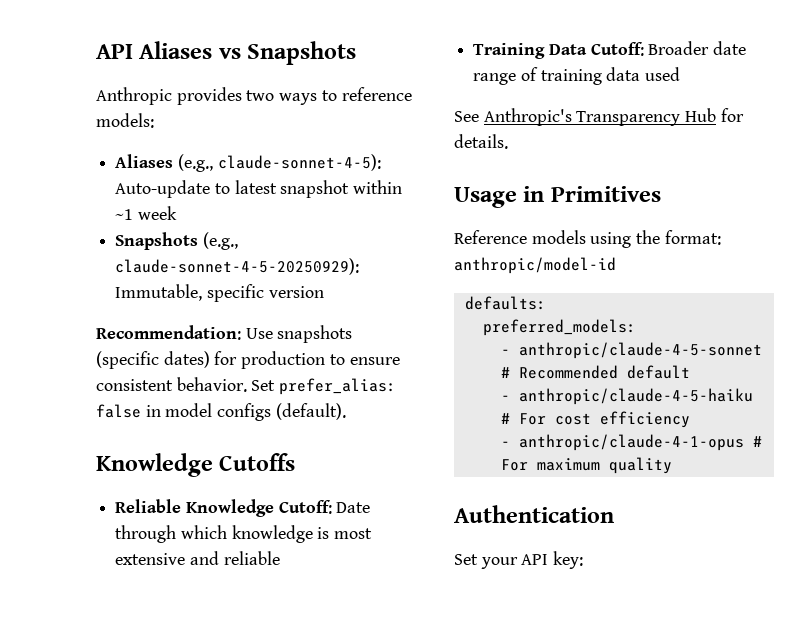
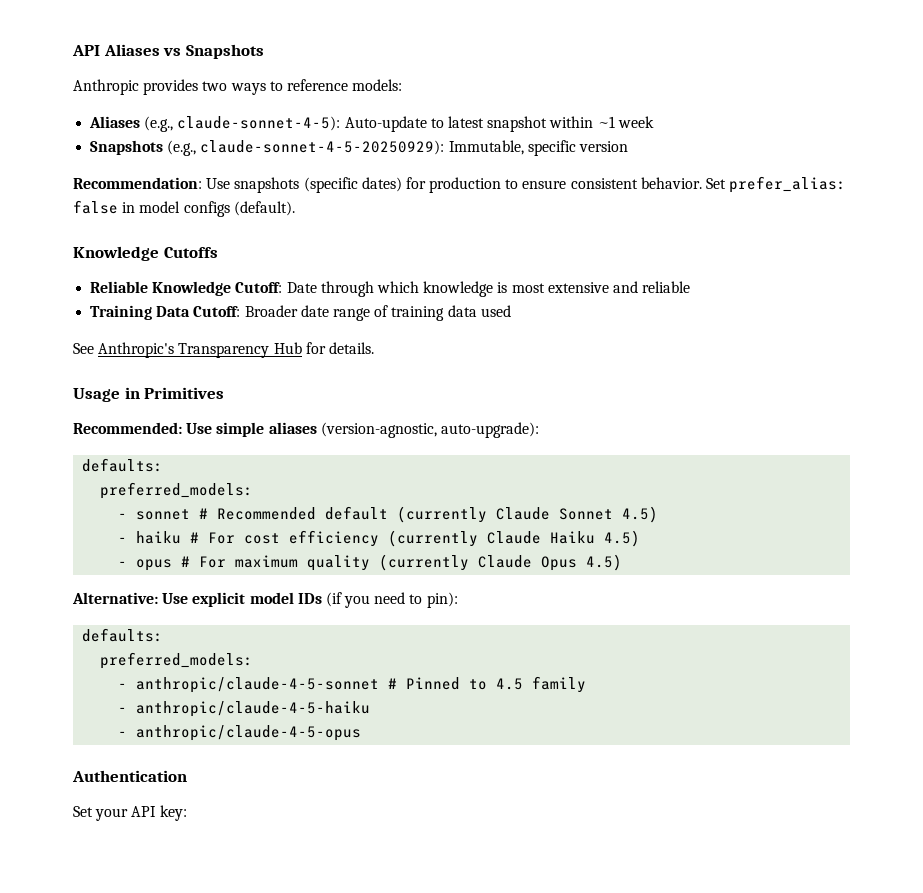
- Reference models using the format: anthropic/model-id
+ Recommended: Use simple aliases (version-agnostic, auto-upgrade):
+ defaults:
+ preferred_models:
+ - sonnet # Recommended default (currently Claude Sonnet 4.5)
+ - haiku # For cost efficiency (currently Claude Haiku 4.5)
+ - opus # For maximum quality (currently Claude Opus 4.5)
+ Alternative: Use explicit model IDs (if you need to pin):
- - anthropic/claude-4-5-sonnet # Recommended default
- - anthropic/claude-4-5-haiku # For cost efficiency
- - anthropic/claude-4-1-opus # For maximum quality
+ - anthropic/claude-4-5-sonnet # Pinned to 4.5 family
+ - anthropic/claude-4-5-haiku
+ - anthropic/claude-4-5-opus

